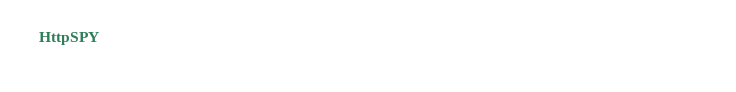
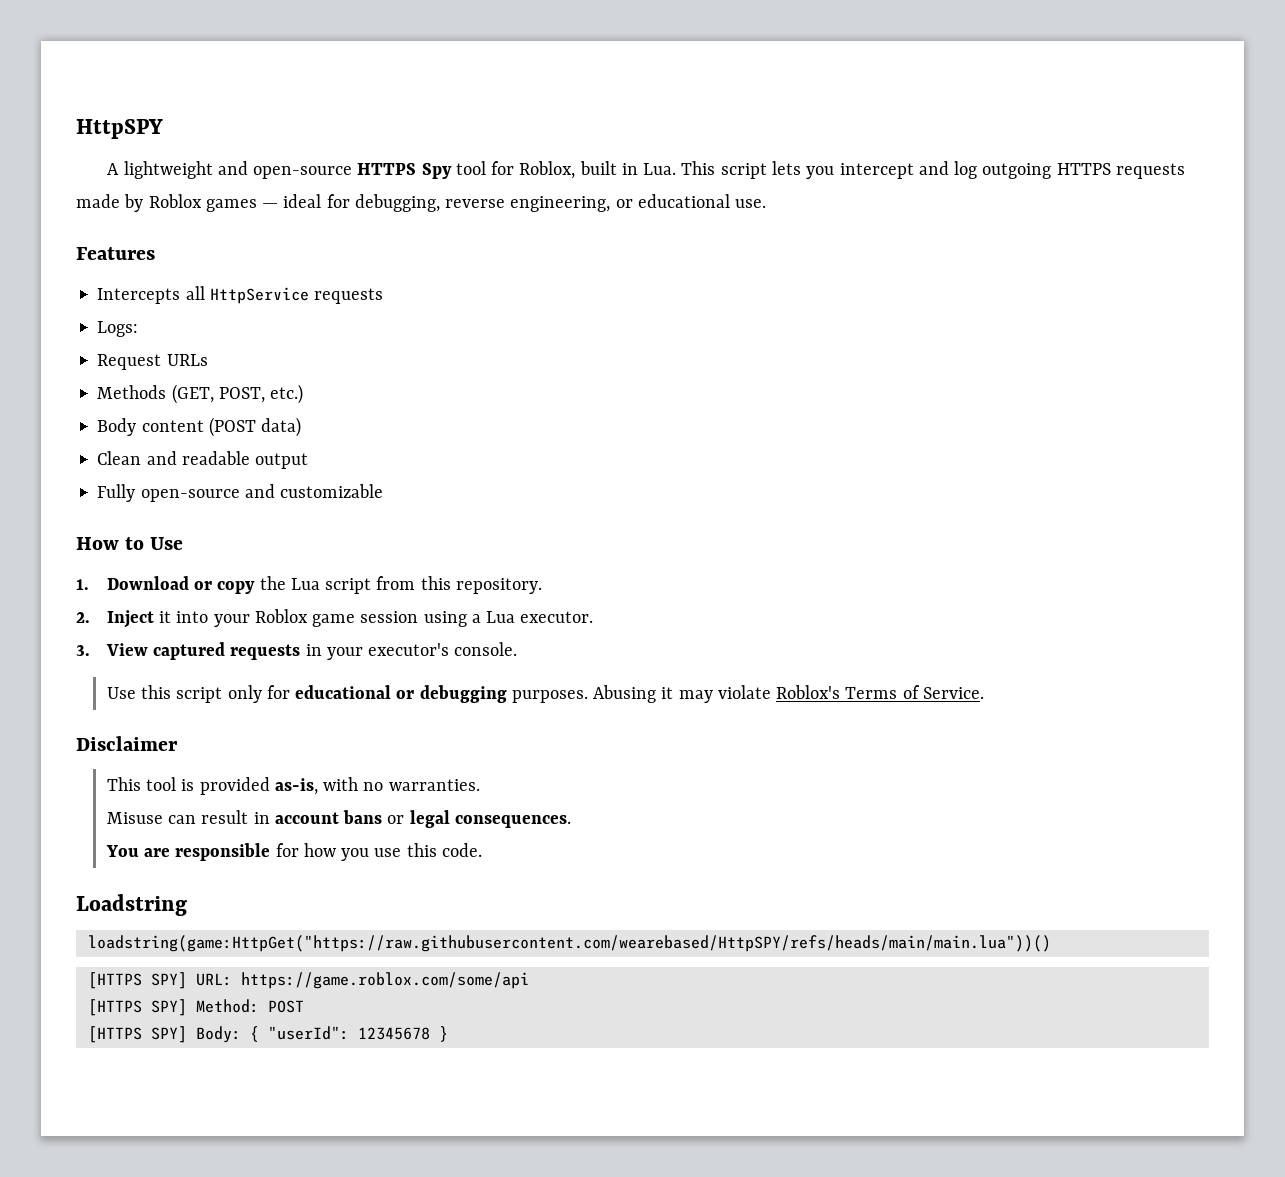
+ A lightweight and open-source HTTPS Spy tool for Roblox, built in Lua. This script lets you intercept and log outgoing HTTPS requests made by Roblox games — ideal for debugging, reverse engineering, or educational use.
+ Features
+ Intercepts all HttpService requests
+ Logs:
+ Request URLs
+ Methods (GET, POST, etc.)
+ Body content (POST data)
+ Clean and readable output
+ Fully open-source and customizable
+ How to Use
+ 1. Download or copy the Lua script from this repository.
+ 2. Inject it into your Roblox game session using a Lua executor.
+ 3. View captured requests in your executor's console.
+ Use this script only for educational or debugging purposes. Abusing it may violate Roblox's Terms of Service.
+ Disclaimer
+ This tool is provided as-is, with no warranties.
+ Misuse can result in account bans or legal consequences.
+ You are responsible for how you use this code.
+ Loadstring
+ loadstring(game:HttpGet("https://raw.githubusercontent.com/wearebased/HttpSPY/refs/heads/main/main.lua"))()
+ [HTTPS SPY] URL: https://game.roblox.com/some/api
+ [HTTPS SPY] Method: POST
+ [HTTPS SPY] Body: { "userId": 12345678 }

